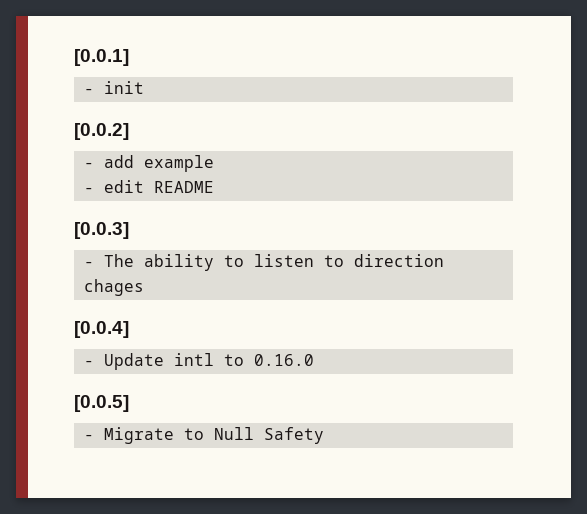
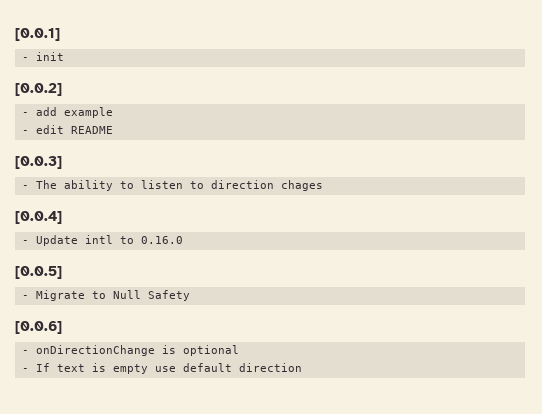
+ [0.0.6]
+ - onDirectionChange is optional
+ - If text is empty use default direction

